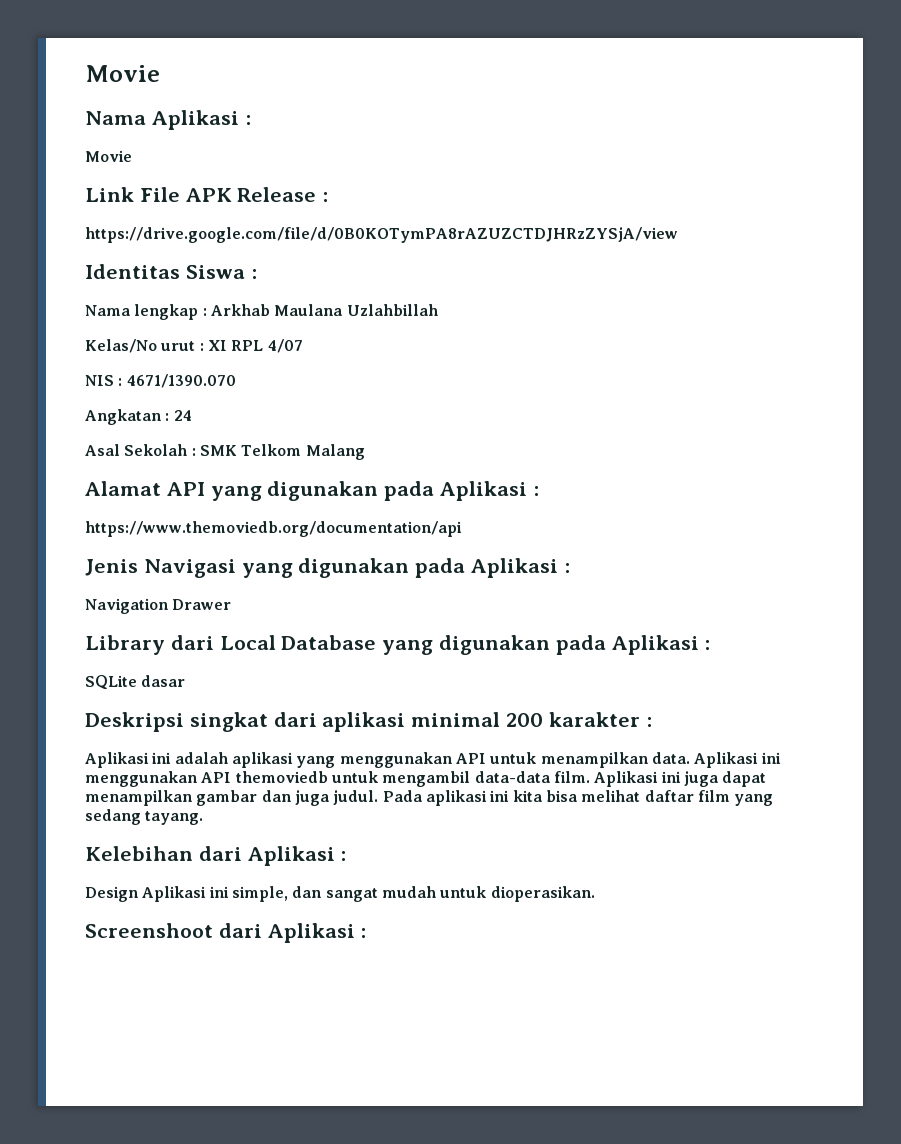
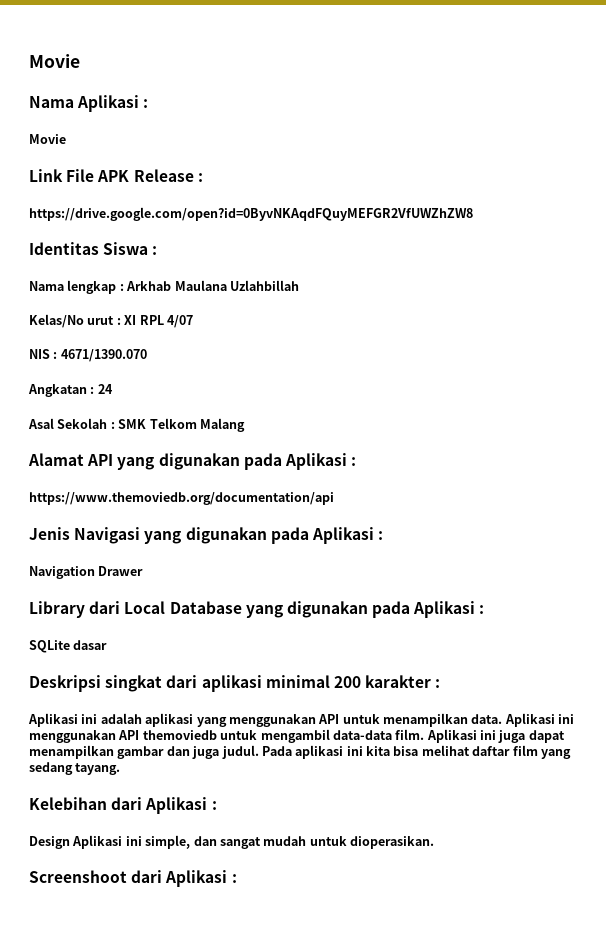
- https://drive.google.com/file/d/0B0KOTymPA8rAZUZCTDJHRzZYSjA/view
+ https://drive.google.com/open?id=0ByvNKAqdFQuyMEFGR2VfUWZhZW8

